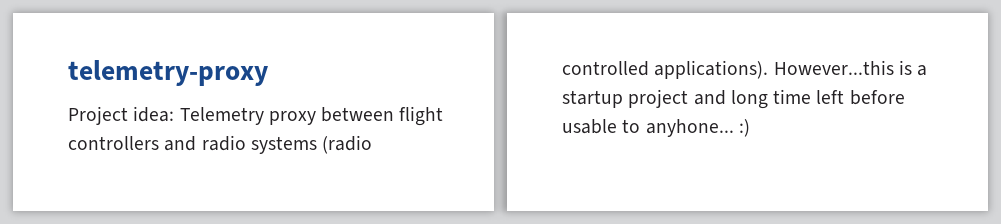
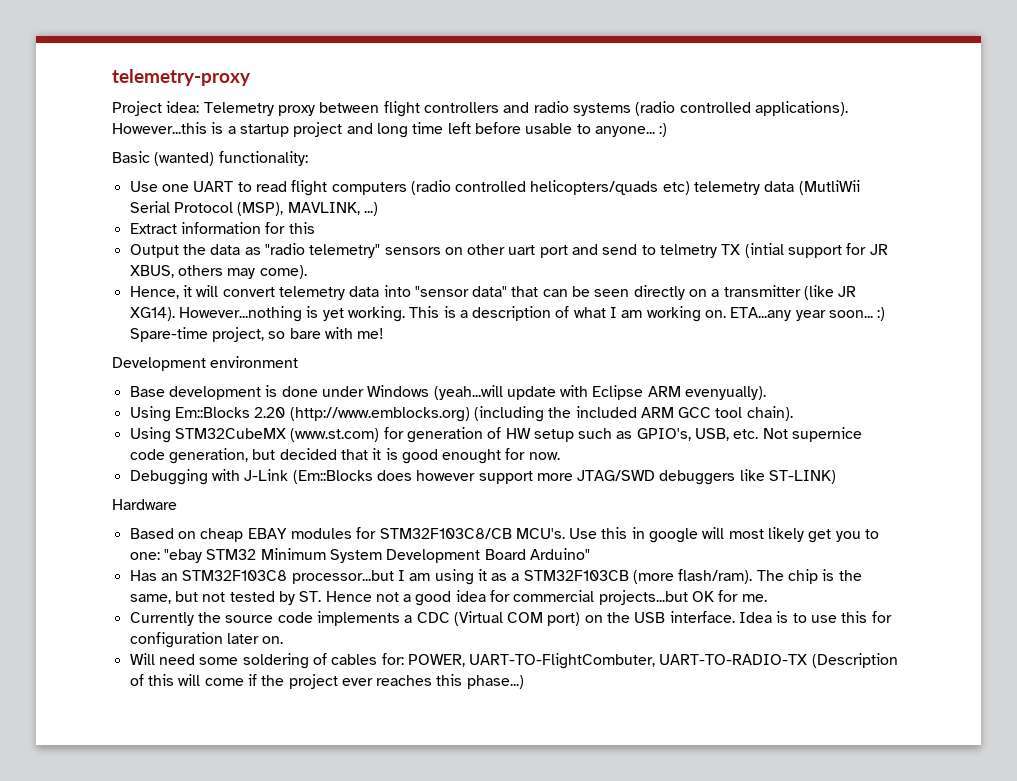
- However...this is a startup project and long time left before usable to anyhone... :)
+ However...this is a startup project and long time left before usable to anyone... :)
+ Basic (wanted) functionality:
+ Use one UART to read flight computers (radio controlled helicopters/quads etc) telemetry data (MutliWii Serial Protocol (MSP), MAVLINK, ...)
+ Extract information for this
+ Output the data as "radio telemetry" sensors on other uart port and send to telmetry TX (intial support for JR XBUS, others may come).
+ Hence, it will convert telemetry data into "sensor data" that can be seen directly on a transmitter (like JR XG14). However...nothing is yet working. This is a description of what I am working on. ETA...any year soon... :) Spare-time project, so bare with me!
+ Development environment
+ Base development is done under Windows (yeah...will update with Eclipse ARM evenyually).
+ Using Em::Blocks 2.20 (http://www.emblocks.org) (including the included ARM GCC tool chain).
+ Using STM32CubeMX (www.st.com) for generation of HW setup such as GPIO's, USB, etc. Not supernice code generation, but decided that it is good enought for now.
+ Debugging with J-Link (Em::Blocks does however support more JTAG/SWD debuggers like ST-LINK)
+ Hardware
+ Based on cheap EBAY modules for STM32F103C8/CB MCU's. Use this in google will most likely get you to one: "ebay STM32 Minimum System Development Board Arduino"
+ Has an STM32F103C8 processor...but I am using it as a STM32F103CB (more flash/ram). The chip is the same, but not tested by ST. Hence not a good idea for commercial projects...but OK for me.
+ Currently the source code implements a CDC (Virtual COM port) on the USB interface. Idea is to use this for configuration later on.
+ Will need some soldering of cables for: POWER, UART-TO-FlightCombuter, UART-TO-RADIO-TX (Description of this will come if the project ever reaches this phase...)

